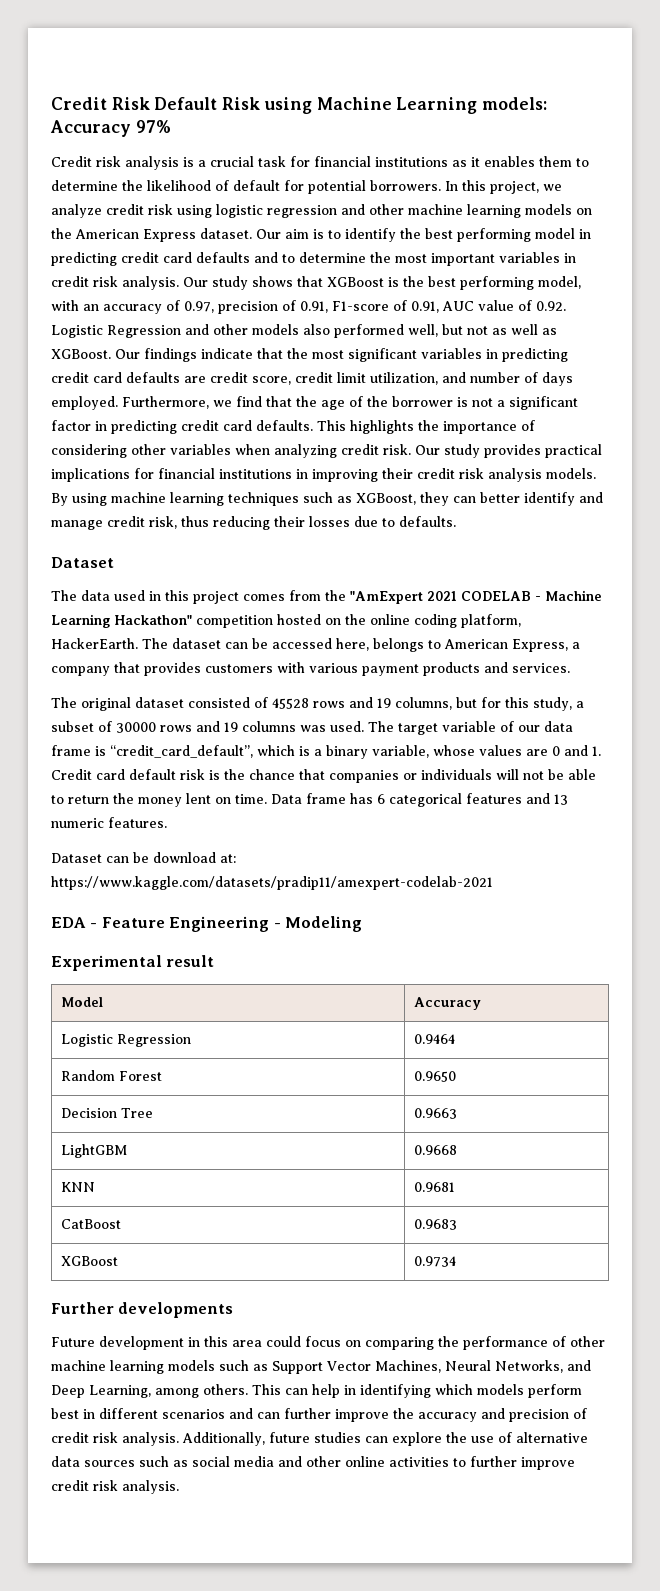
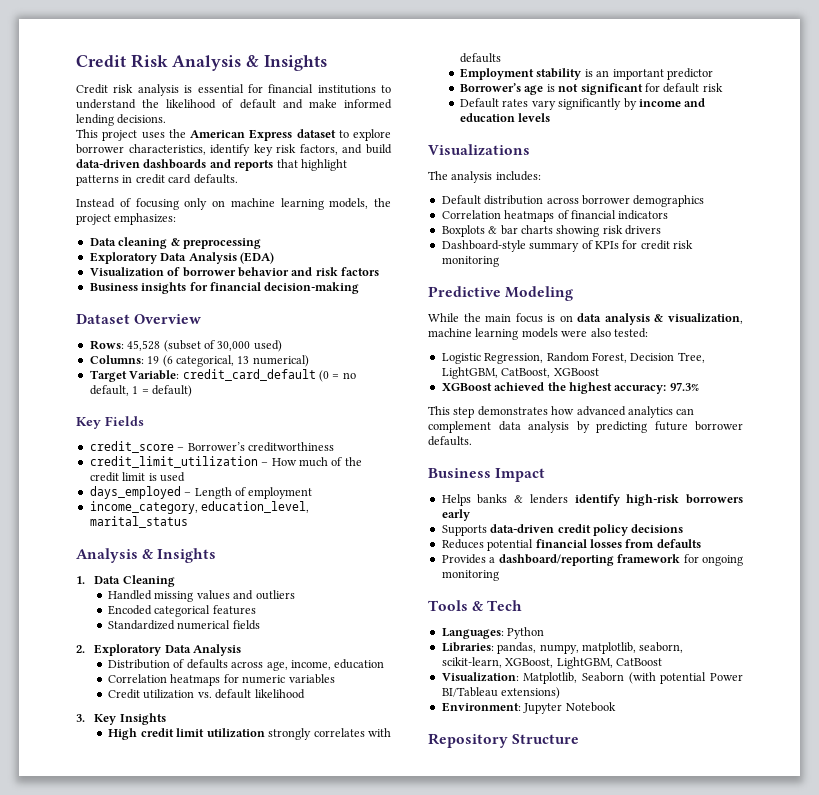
- Credit Risk Default Risk using Machine Learning models: Accuracy 97%
- Credit risk analysis is a crucial task for financial institutions as it enables them to determine the likelihood of default for potential borrowers. In this project, we analyze credit risk using logistic regression and other machine learning models on the American Express dataset. Our aim is to identify the best performing model in predicting credit card defaults and to determine the most important variables in credit risk analysis. Our study shows that XGBoost is the best performing model, with an accuracy of 0.97, precision of 0.91, F1-score of 0.91, AUC value of 0.92. Logistic Regression and other models also performed well, but not as well as XGBoost. Our findings indicate that the most significant variables in predicting credit card defaults are credit score, credit limit utilization, and number of days employed. Furthermore, we find that the age of the borrower is not a significant factor in predicting credit card defaults. This highlights the importance of considering other variables when analyzing credit risk. Our study provides practical implications for financial institutions in improving their credit risk analysis models. By using machine learning techniques such as XGBoost, they can better identify and manage credit risk, thus reducing their losses due to defaults.
- Dataset
- The data used in this project comes from the "AmExpert 2021 CODELAB - Machine Learning Hackathon" competition hosted on the online coding platform, HackerEarth. The dataset can be accessed here, belongs to American Express, a company that provides customers with various payment products and services.
- The original dataset consisted of 45528 rows and 19 columns, but for this study, a subset of 30000 rows and 19 columns was used. The target variable of our data frame is “credit_card_default”, which is a binary variable, whose values are 0 and 1. Credit card default risk is the chance that companies or individuals will not be able to return the money lent on time. Data frame has 6 categorical features and 13 numeric features.
- Dataset can be download at: https://www.kaggle.com/datasets/pradip11/amexpert-codelab-2021
- EDA - Feature Engineering - Modeling
- Experimental result
- Model | Accuracy
- Logistic Regression | 0.9464
- Random Forest | 0.9650
- Decision Tree | 0.9663
- LightGBM | 0.9668
- KNN | 0.9681
- CatBoost | 0.9683
- XGBoost | 0.9734
- Further developments
- Future development in this area could focus on comparing the performance of other machine learning models such as Support Vector Machines, Neural Networks, and Deep Learning, among others. This can help in identifying which models perform best in different scenarios and can further improve the accuracy and precision of credit risk analysis. Additionally, future studies can explore the use of alternative data sources such as social media and other online activities to further improve credit risk analysis.
+ Credit Risk Analysis & Insights
+ Credit risk analysis is essential for financial institutions to understand the likelihood of default and make informed lending decisions.
+ This project uses the American Express dataset to explore borrower characteristics, identify key risk factors, and build data-driven dashboards and reports that highlight patterns in credit card defaults.
+ Instead of focusing only on machine learning models, the project emphasizes:
+ Data cleaning & preprocessing
+ Exploratory Data Analysis (EDA)
+ Visualization of borrower behavior and risk factors
+ Business insights for financial decision-making
+ Dataset Overview
+ Rows: 45,528 (subset of 30,000 used)
+ Columns: 19 (6 categorical, 13 numerical)
+ Target Variable: credit_card_default (0 = no default, 1 = default)
+ Key Fields
+ credit_score – Borrower’s creditworthiness
+ credit_limit_utilization – How much of the credit limit is used
+ days_employed – Length of employment
+ income_category, education_level, marital_status
+ Analysis & Insights
+ 1. Data Cleaning
+ Handled missing values and outliers
+ Encoded categorical features
+ Standardized numerical fields
+ 2. Exploratory Data Analysis
+ Distribution of defaults across age, income, education
+ Correlation heatmaps for numeric variables
+ Credit utilization vs. default likelihood
+ 3. Key Insights
+ High credit limit utilization strongly correlates with defaults
+ Employment stability is an important predictor
+ Borrower’s age is not significant for default risk
+ Default rates vary significantly by income and education levels
+ Visualizations
+ The analysis includes:
+ Default distribution across borrower demographics
+ Correlation heatmaps of financial indicators
+ Boxplots & bar charts showing risk drivers
+ Dashboard-style summary of KPIs for credit risk monitoring
+ Predictive Modeling
+ While the main focus is on data analysis & visualization, machine learning models were also tested:
+ Logistic Regression, Random Forest, Decision Tree, LightGBM, CatBoost, XGBoost
+ XGBoost achieved the highest accuracy: 97.3%
+ This step demonstrates how advanced analytics can complement data analysis by predicting future borrower defaults.
+ Business Impact
+ Helps banks & lenders identify high-risk borrowers early
+ Supports data-driven credit policy decisions
+ Reduces potential financial losses from defaults
+ Provides a dashboard/reporting framework for ongoing monitoring
+ Tools & Tech
+ Languages: Python
+ Libraries: pandas, numpy, matplotlib, seaborn, scikit-learn, XGBoost, LightGBM, CatBoost
+ Visualization: Matplotlib, Seaborn (with potential Power BI/Tableau extensions)
+ Environment: Jupyter Notebook
+ Repository Structure

